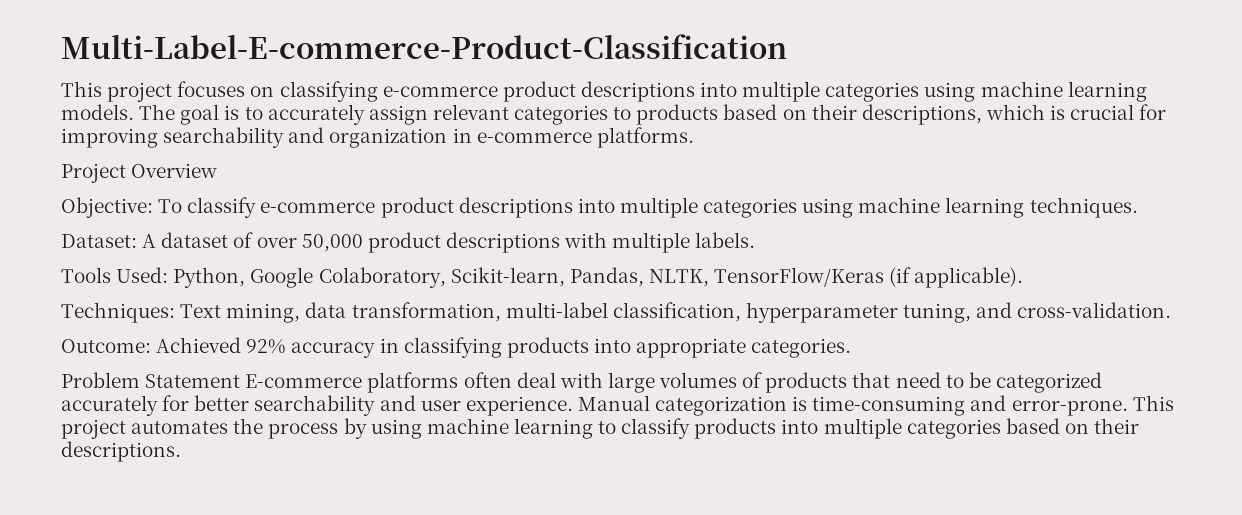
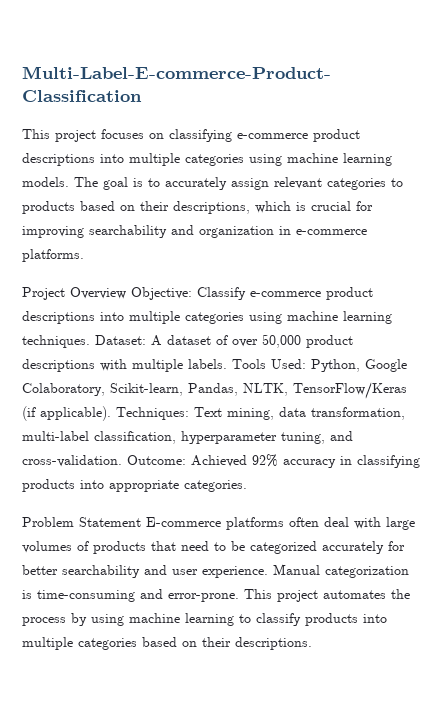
- Project Overview
- Objective: To classify e-commerce product descriptions into multiple categories using machine learning techniques.
- Dataset: A dataset of over 50,000 product descriptions with multiple labels.
- Tools Used: Python, Google Colaboratory, Scikit-learn, Pandas, NLTK, TensorFlow/Keras (if applicable).
- Techniques: Text mining, data transformation, multi-label classification, hyperparameter tuning, and cross-validation.
- Outcome: Achieved 92% accuracy in classifying products into appropriate categories.
+ Project Overview Objective: Classify e-commerce product descriptions into multiple categories using machine learning techniques. Dataset: A dataset of over 50,000 product descriptions with multiple labels. Tools Used: Python, Google Colaboratory, Scikit-learn, Pandas, NLTK, TensorFlow/Keras (if applicable). Techniques: Text mining, data transformation, multi-label classification, hyperparameter tuning, and cross-validation. Outcome: Achieved 92% accuracy in classifying products into appropriate categories.

